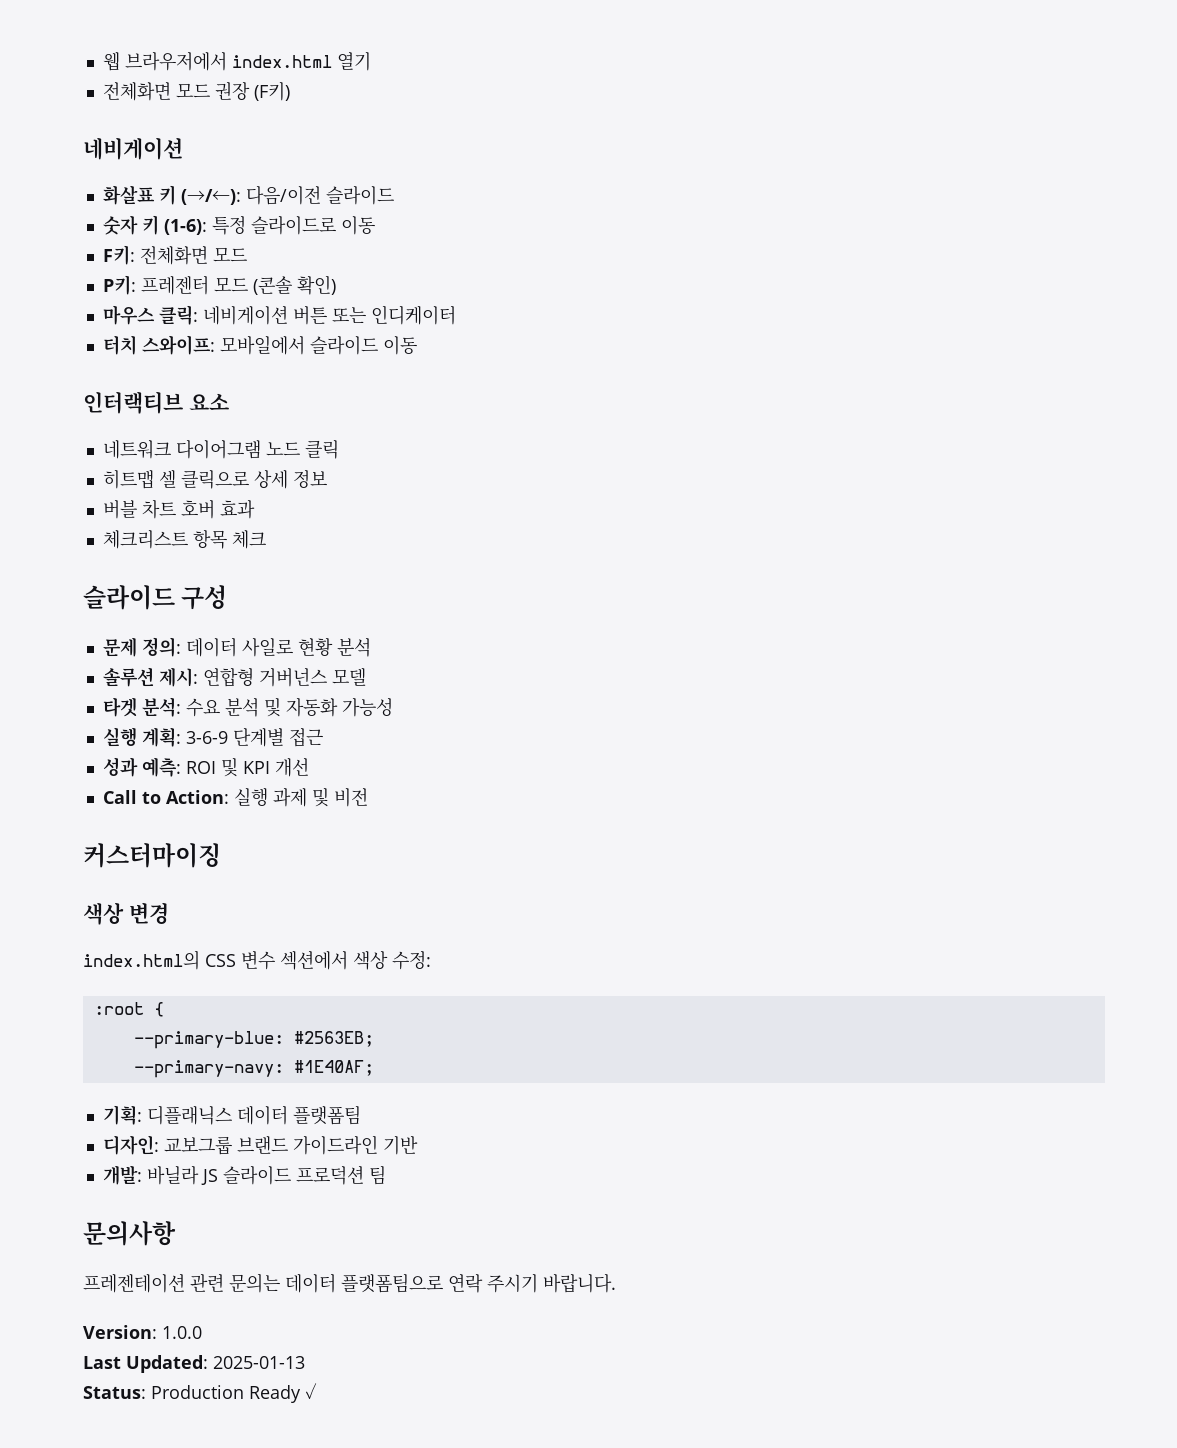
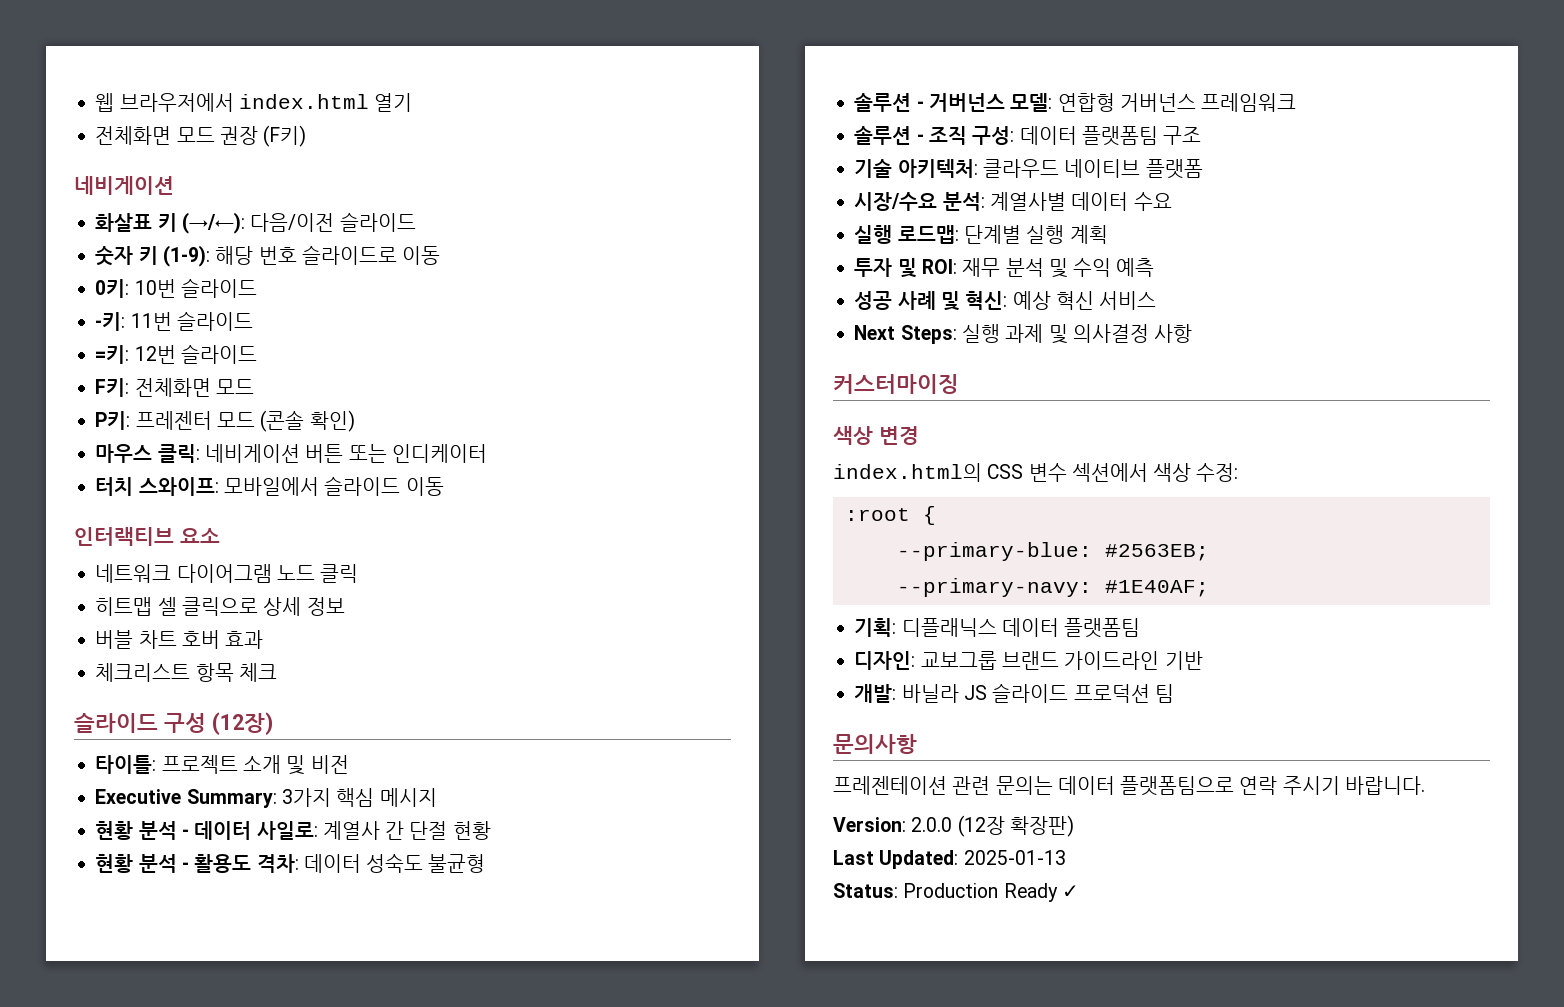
- 숫자 키 (1-6): 특정 슬라이드로 이동
+ 숫자 키 (1-9): 해당 번호 슬라이드로 이동
+ 0키: 10번 슬라이드
+ -키: 11번 슬라이드
+ =키: 12번 슬라이드
- 슬라이드 구성
- 문제 정의: 데이터 사일로 현황 분석
- 솔루션 제시: 연합형 거버넌스 모델
- 타겟 분석: 수요 분석 및 자동화 가능성
- 실행 계획: 3-6-9 단계별 접근
- 성과 예측: ROI 및 KPI 개선
- Call to Action: 실행 과제 및 비전
+ 슬라이드 구성 (12장)
+ 타이틀: 프로젝트 소개 및 비전
+ Executive Summary: 3가지 핵심 메시지
+ 현황 분석 - 데이터 사일로: 계열사 간 단절 현황
+ 현황 분석 - 활용도 격차: 데이터 성숙도 불균형
+ 솔루션 - 거버넌스 모델: 연합형 거버넌스 프레임워크
+ 솔루션 - 조직 구성: 데이터 플랫폼팀 구조
+ 기술 아키텍처: 클라우드 네이티브 플랫폼
+ 시장/수요 분석: 계열사별 데이터 수요
+ 실행 로드맵: 단계별 실행 계획
+ 투자 및 ROI: 재무 분석 및 수익 예측
+ 성공 사례 및 혁신: 예상 혁신 서비스
+ Next Steps: 실행 과제 및 의사결정 사항
- Version: 1.0.0
+ Version: 2.0.0 (12장 확장판)

